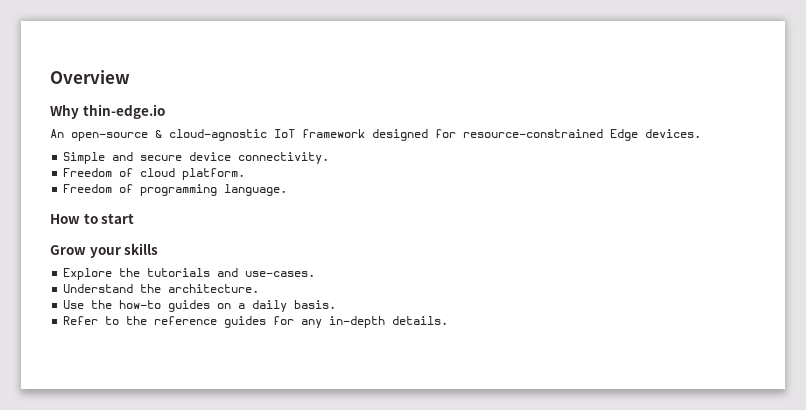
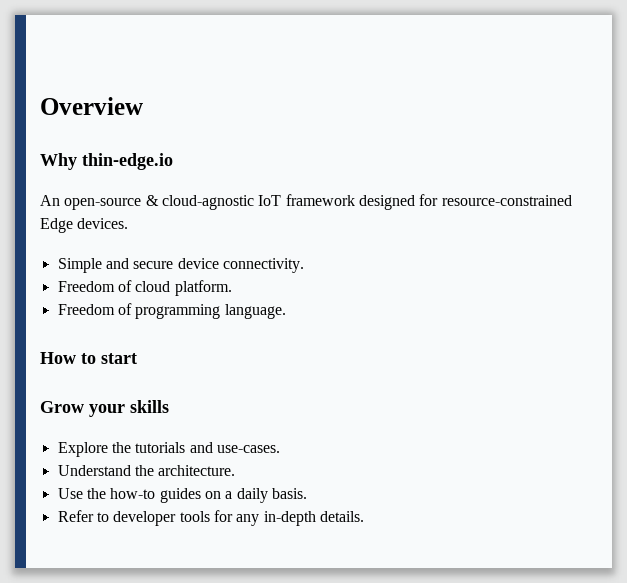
- Refer to the reference guides for any in-depth details.
+ Refer to developer tools for any in-depth details.

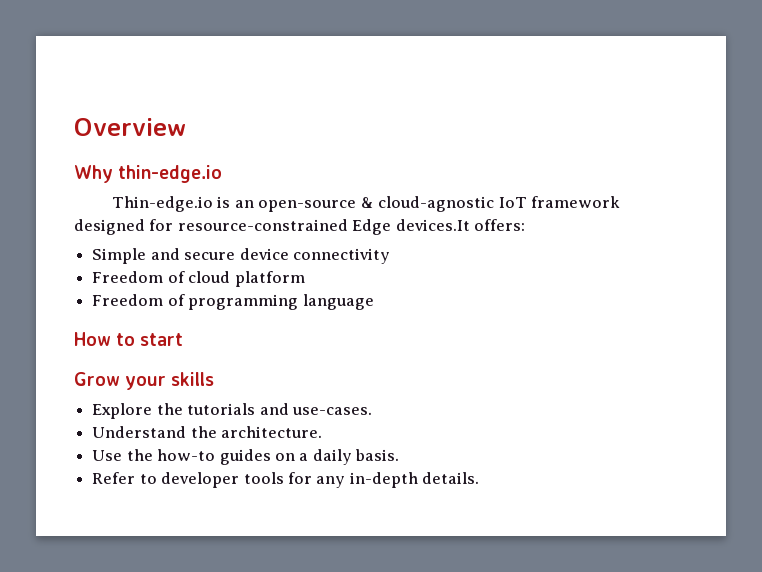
- An open-source & cloud-agnostic IoT framework designed for resource-constrained Edge devices.
+ Thin-edge.io is an open-source & cloud-agnostic IoT framework designed for resource-constrained Edge devices.It offers:
- Simple and secure device connectivity.
+ Simple and secure device connectivity
- Freedom of cloud platform.
+ Freedom of cloud platform
- Freedom of programming language.
+ Freedom of programming language

